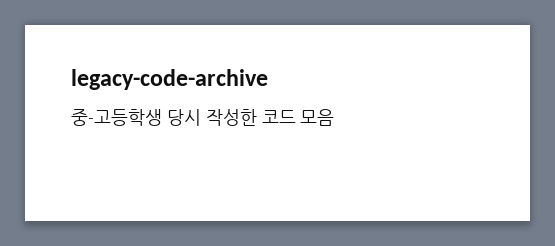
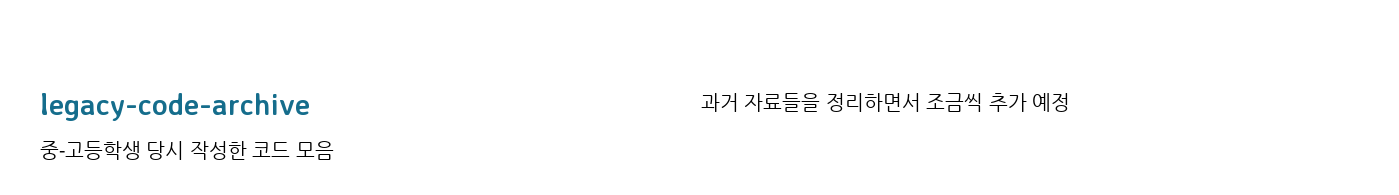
+ 과거 자료들을 정리하면서 조금씩 추가 예정

